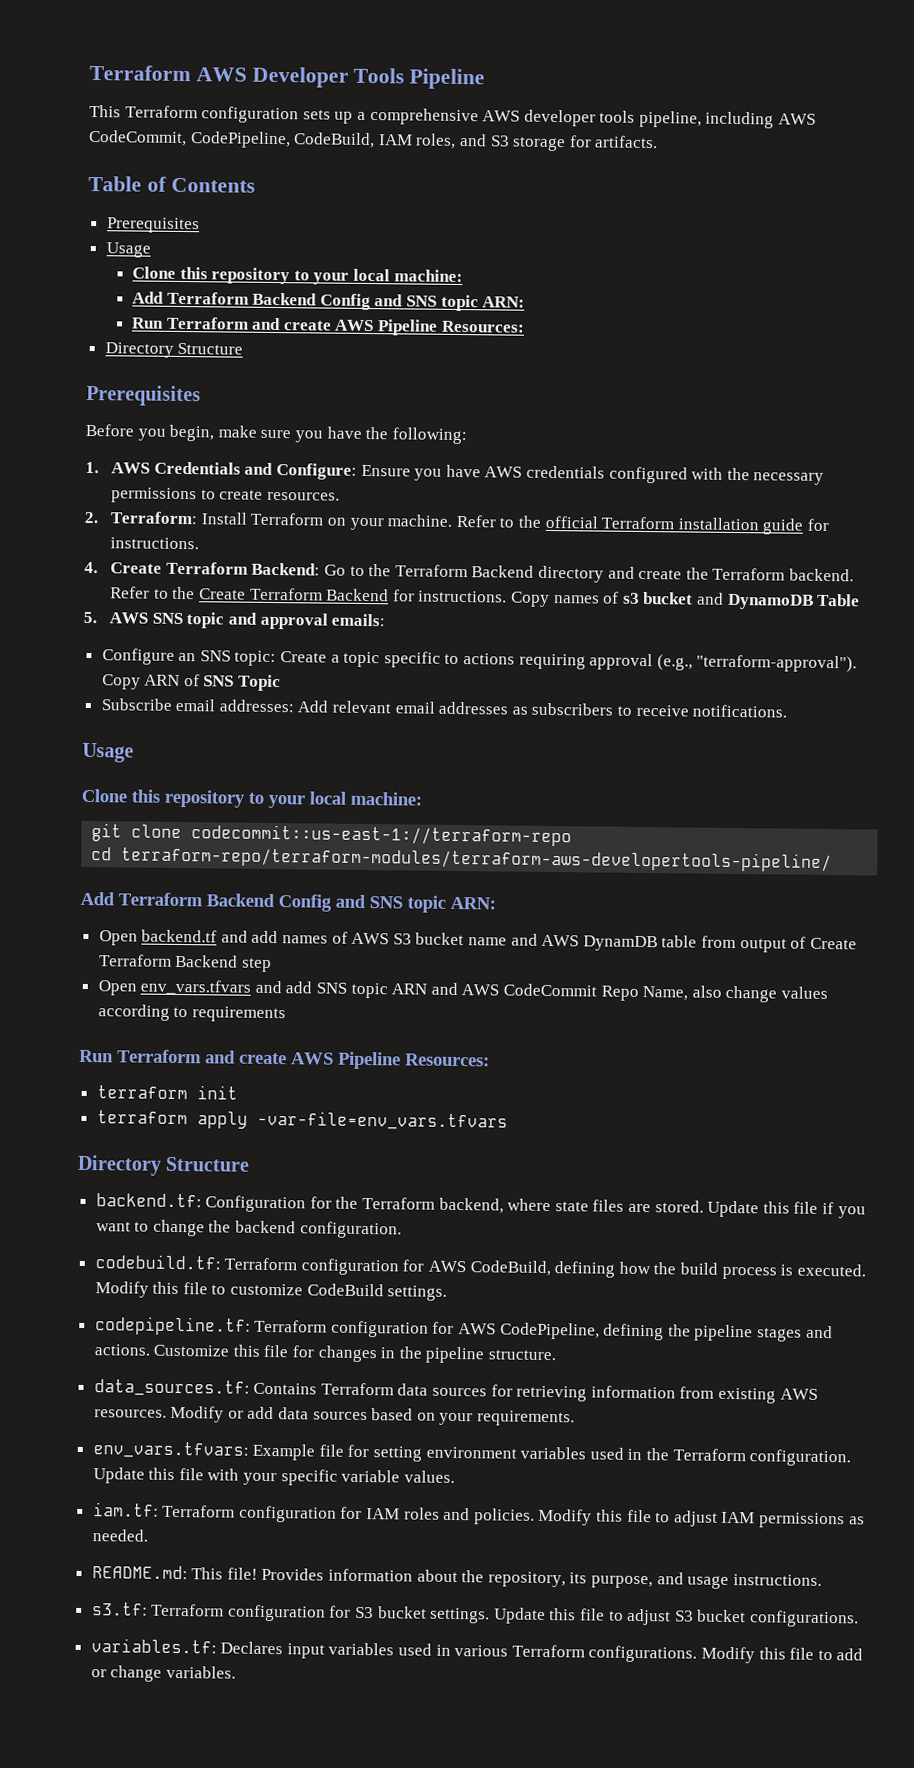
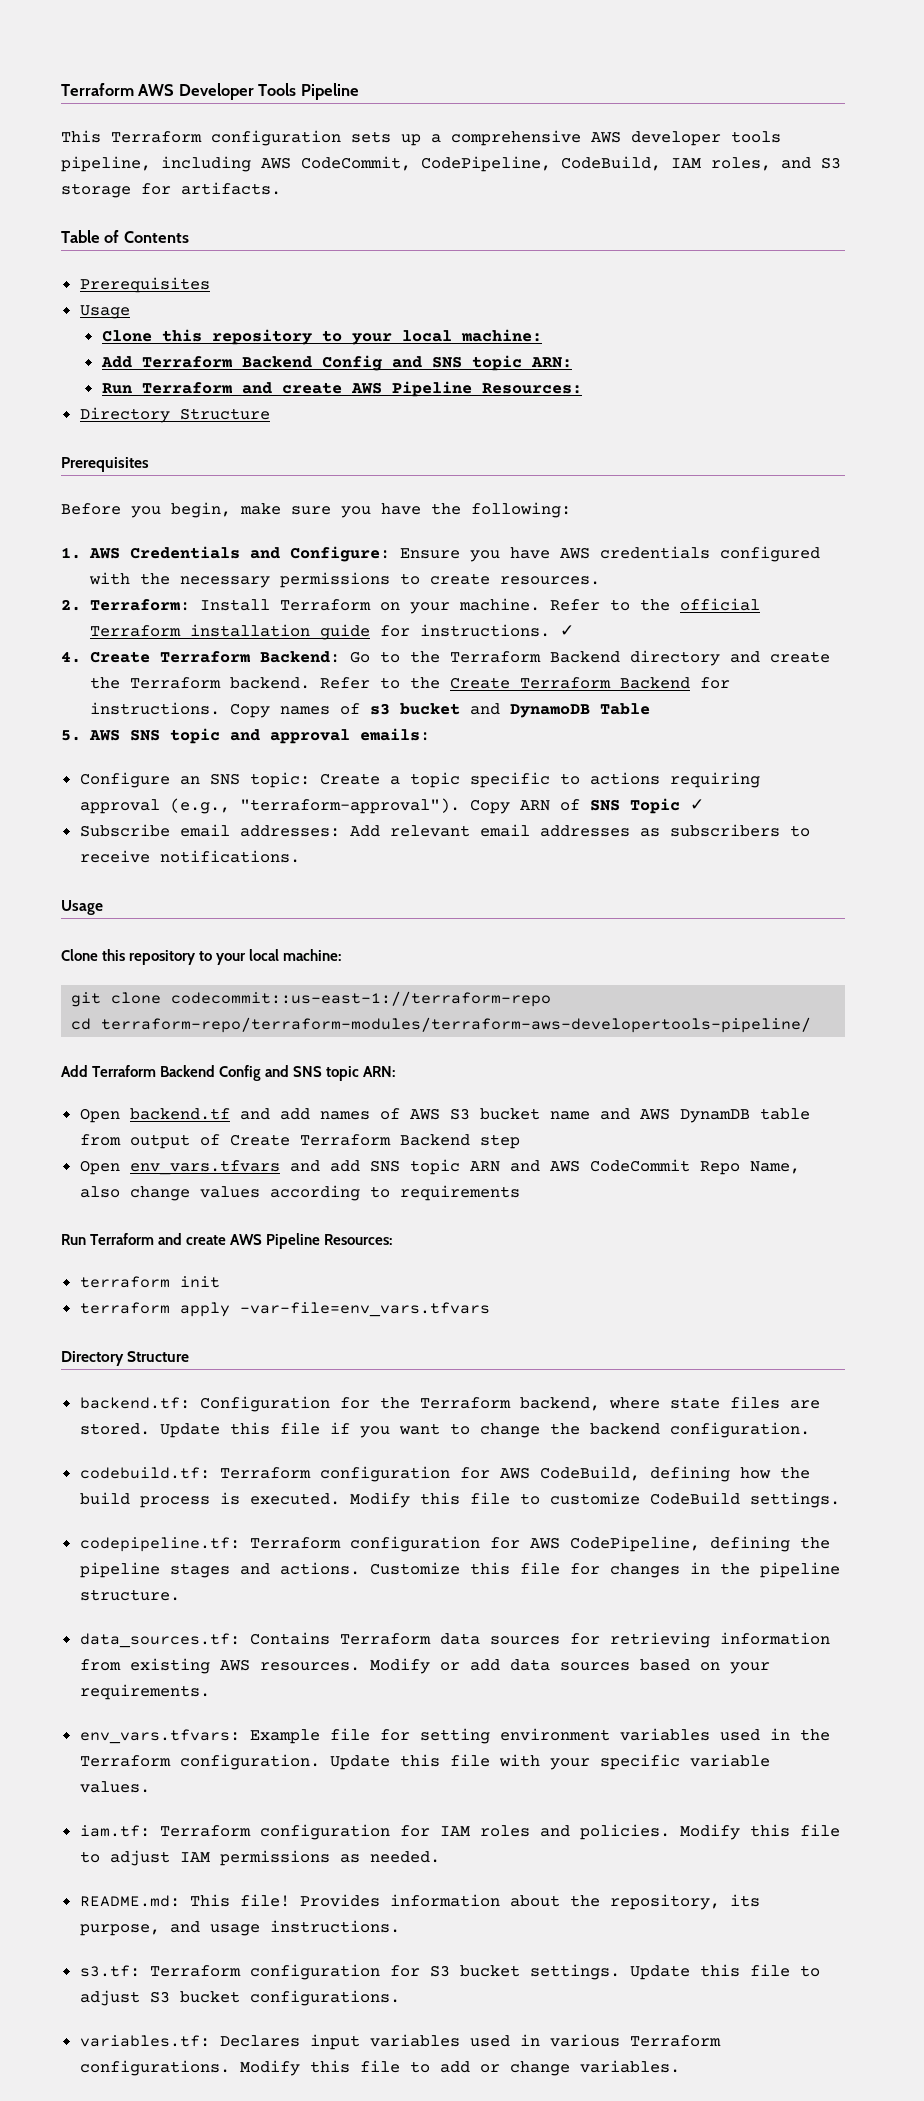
- Refer to the official Terraform installation guide for instructions.
+ Refer to the official Terraform installation guide for instructions. ✓
- Copy ARN of SNS Topic
+ Copy ARN of SNS Topic ✓

